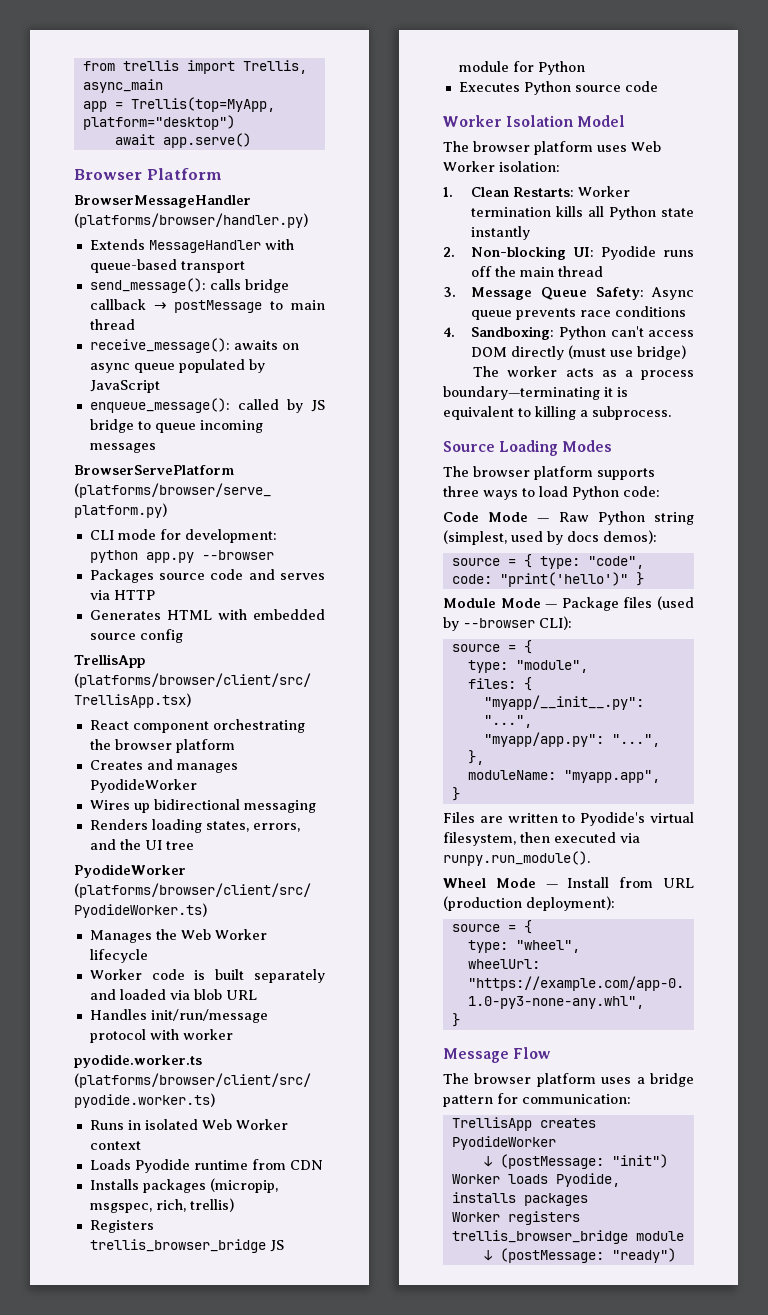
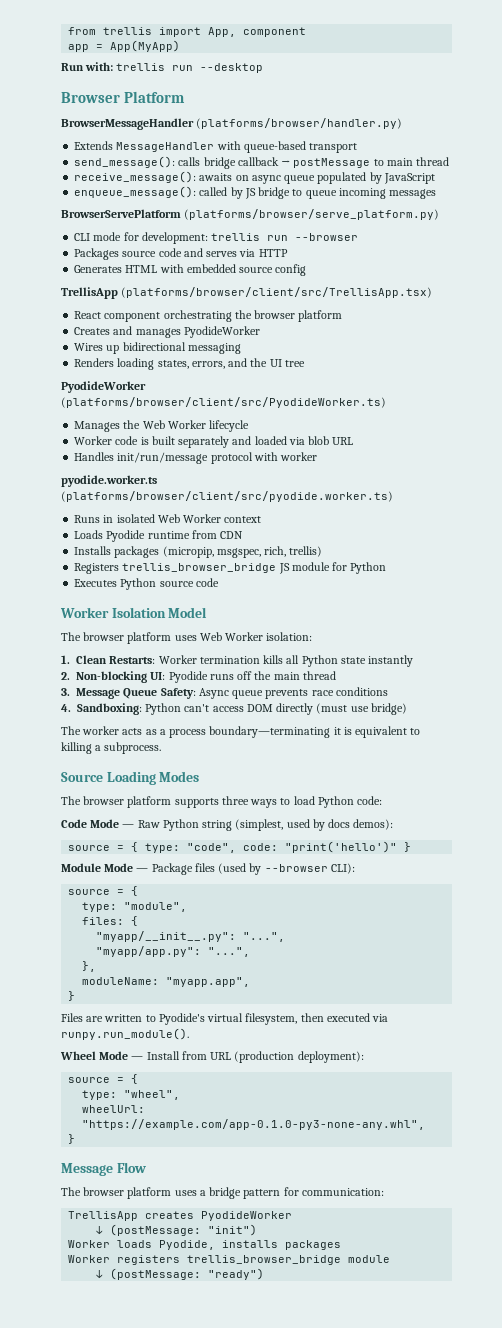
- from trellis import Trellis, async_main
+ from trellis import App, component
- app = Trellis(top=MyApp, platform="desktop")
- await app.serve()
+ app = App(MyApp)
+ Run with: trellis run --desktop
- CLI mode for development: python app.py --browser
+ CLI mode for development: trellis run --browser

